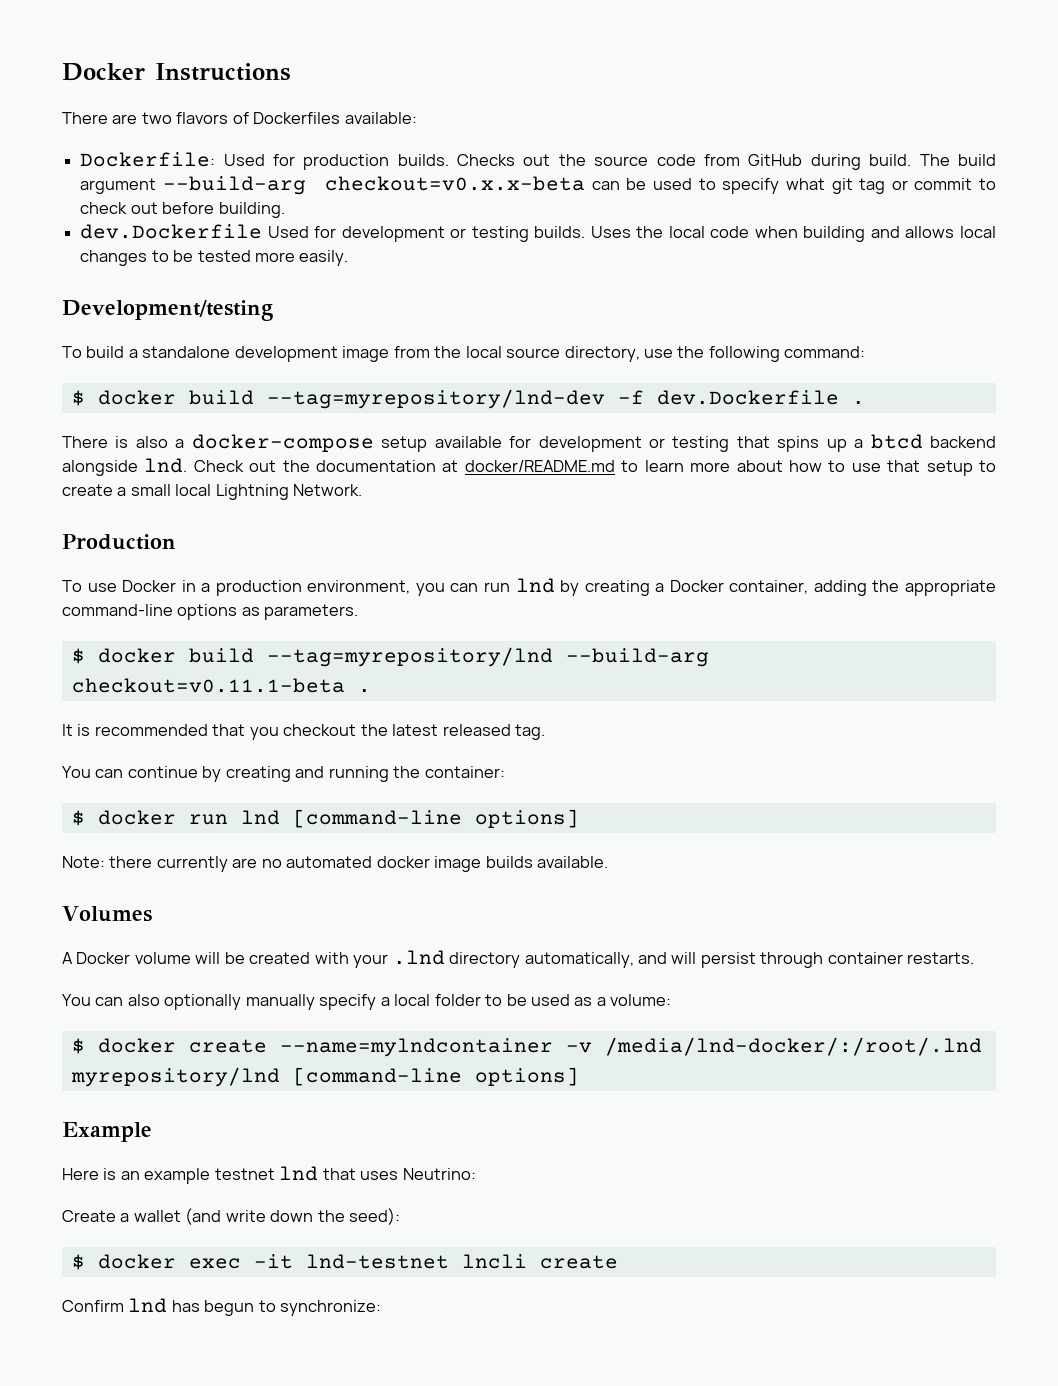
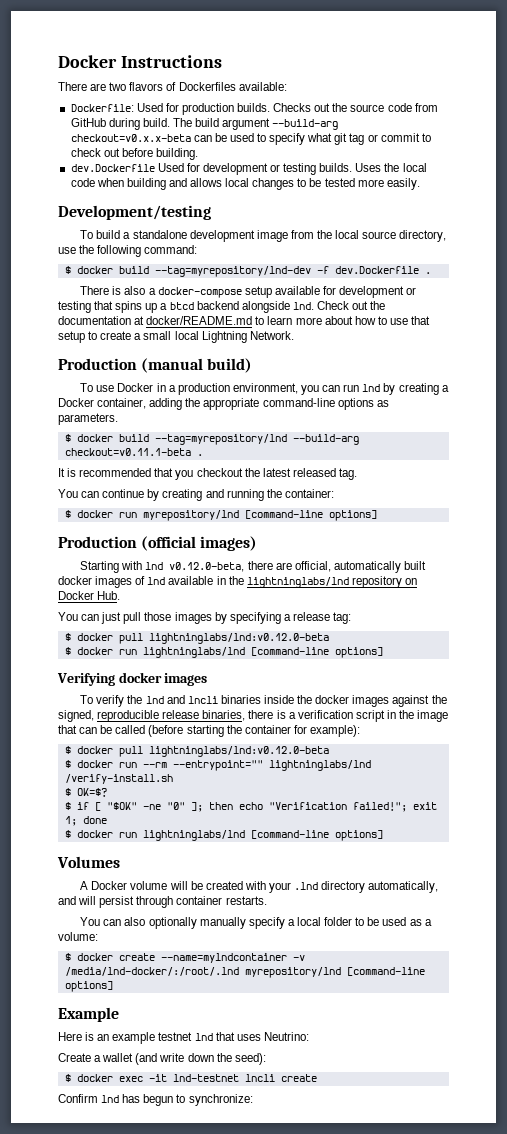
- Production
+ Production (manual build)
- $ docker run lnd [command-line options]
- Note: there currently are no automated docker image builds available.
+ $ docker run myrepository/lnd [command-line options]
+ Production (official images)
+ Starting with lnd v0.12.0-beta, there are official, automatically built docker images of lnd available in the lightninglabs/lnd repository on Docker Hub.
+ You can just pull those images by specifying a release tag:
+ $ docker pull lightninglabs/lnd:v0.12.0-beta
+ $ docker run lightninglabs/lnd [command-line options]
+ Verifying docker images
+ To verify the lnd and lncli binaries inside the docker images against the signed, reproducible release binaries, there is a verification script in the image that can be called (before starting the container for example):
+ $ docker pull lightninglabs/lnd:v0.12.0-beta
+ $ docker run --rm --entrypoint="" lightninglabs/lnd /verify-install.sh
+ $ OK=$?
+ $ if [ "$OK" -ne "0" ]; then echo "Verification failed!"; exit 1; done
+ $ docker run lightninglabs/lnd [command-line options]

